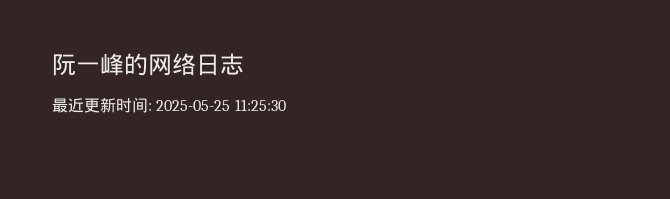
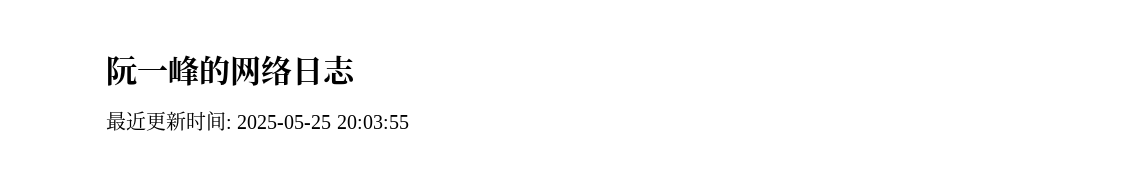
- 最近更新时间: 2025-05-25 11:25:30
+ 最近更新时间: 2025-05-25 20:03:55

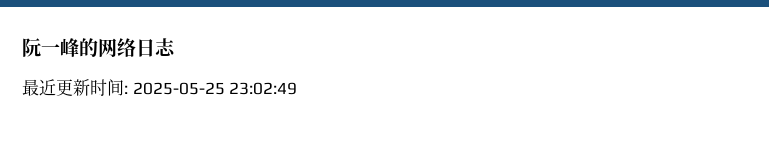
- 最近更新时间: 2025-05-25 20:03:55
+ 最近更新时间: 2025-05-25 23:02:49

